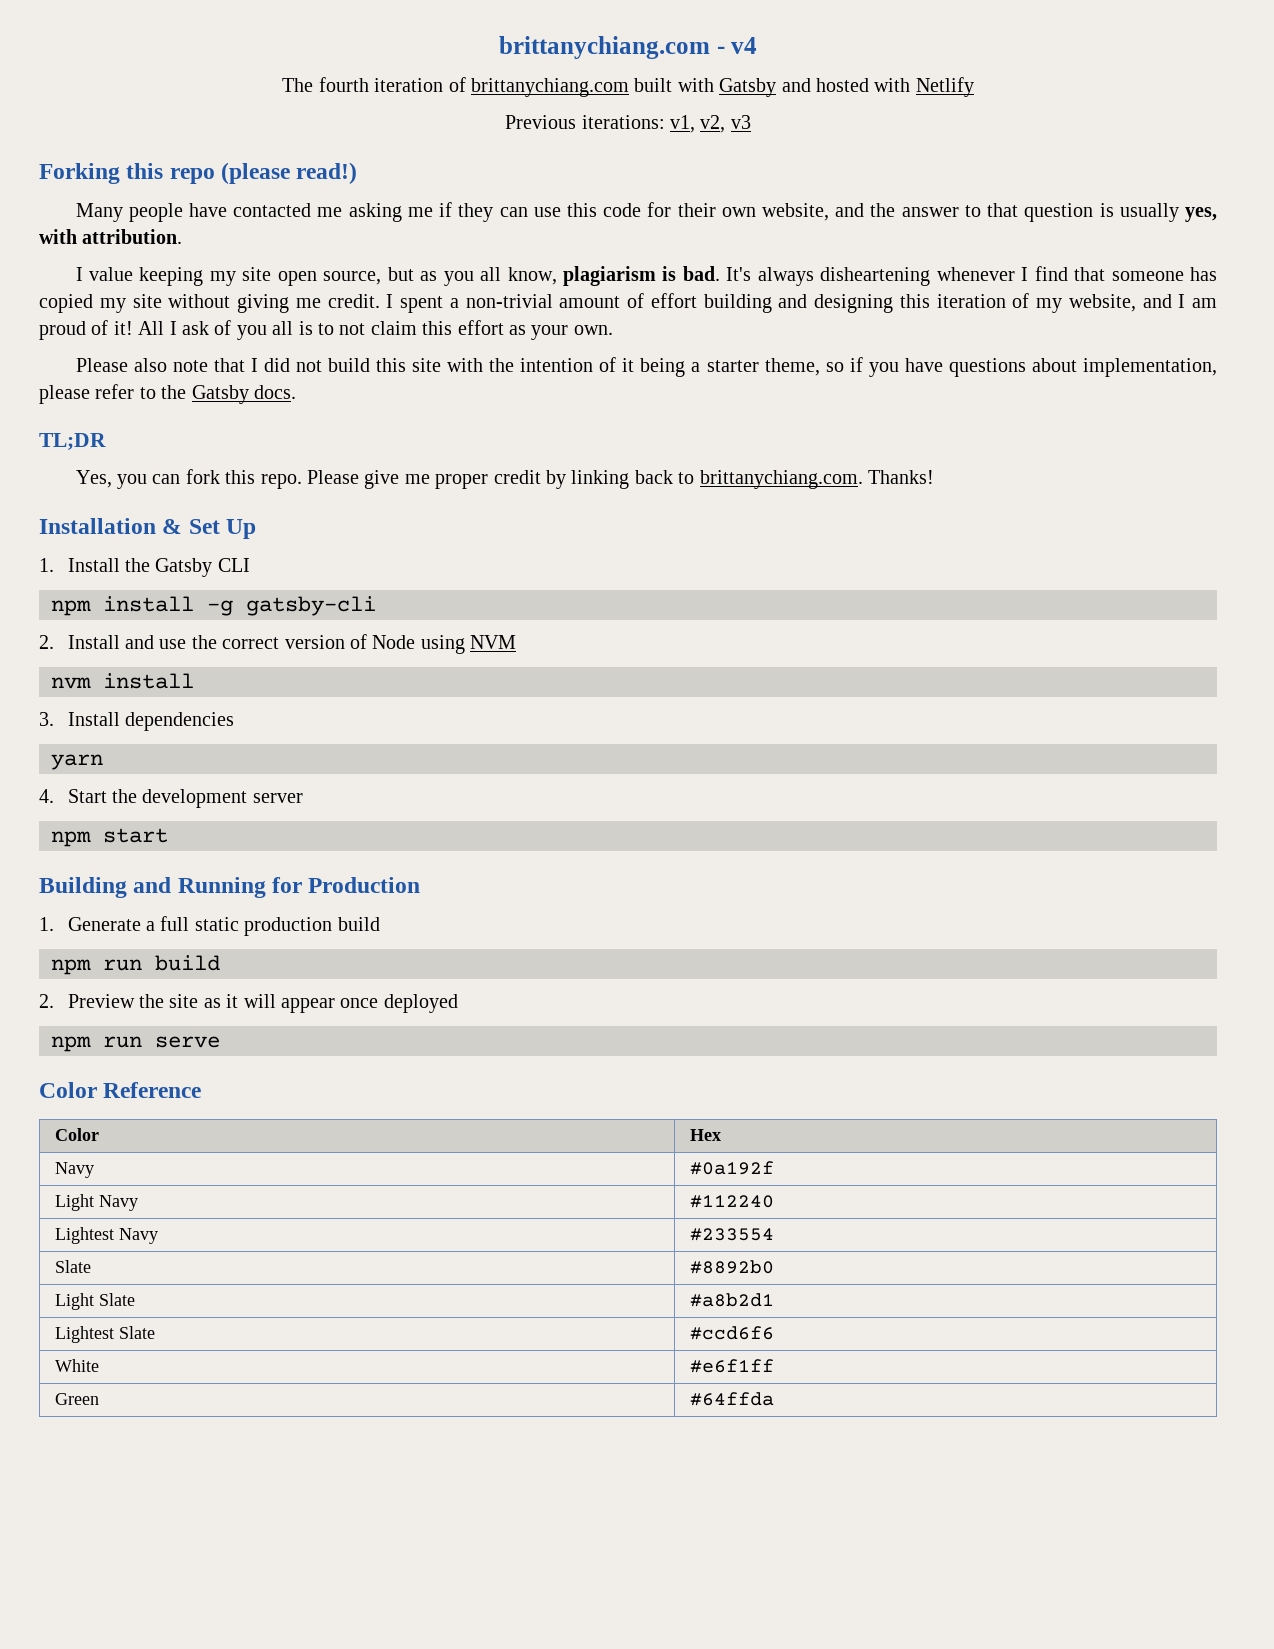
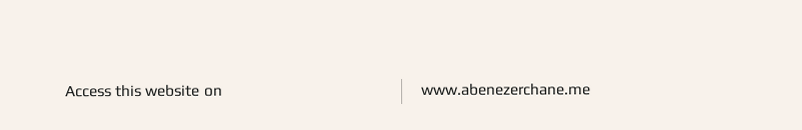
- brittanychiang.com - v4
- The fourth iteration of brittanychiang.com built with Gatsby and hosted with Netlify
- Previous iterations: v1, v2, v3
- Forking this repo (please read!)
- Many people have contacted me asking me if they can use this code for their own website, and the answer to that question is usually yes, with attribution.
- I value keeping my site open source, but as you all know, plagiarism is bad. It's always disheartening whenever I find that someone has copied my site without giving me credit. I spent a non-trivial amount of effort building and designing this iteration of my website, and I am proud of it! All I ask of you all is to not claim this effort as your own.
- Please also note that I did not build this site with the intention of it being a starter theme, so if you have questions about implementation, please refer to the Gatsby docs.
- TL;DR
- Yes, you can fork this repo. Please give me proper credit by linking back to brittanychiang.com. Thanks!
- Installation & Set Up
- 1. Install the Gatsby CLI
- npm install -g gatsby-cli
- 2. Install and use the correct version of Node using NVM
- nvm install
- 3. Install dependencies
- yarn
- 4. Start the development server
- npm start
- Building and Running for Production
- 1. Generate a full static production build
- npm run build
- 2. Preview the site as it will appear once deployed
- npm run serve
- Color Reference
- Color | Hex
- Navy | #0a192f
- Light Navy | #112240
- Lightest Navy | #233554
- Slate | #8892b0
- Light Slate | #a8b2d1
- Lightest Slate | #ccd6f6
- White | #e6f1ff
- Green | #64ffda
+ Access this website on www.abenezerchane.me

